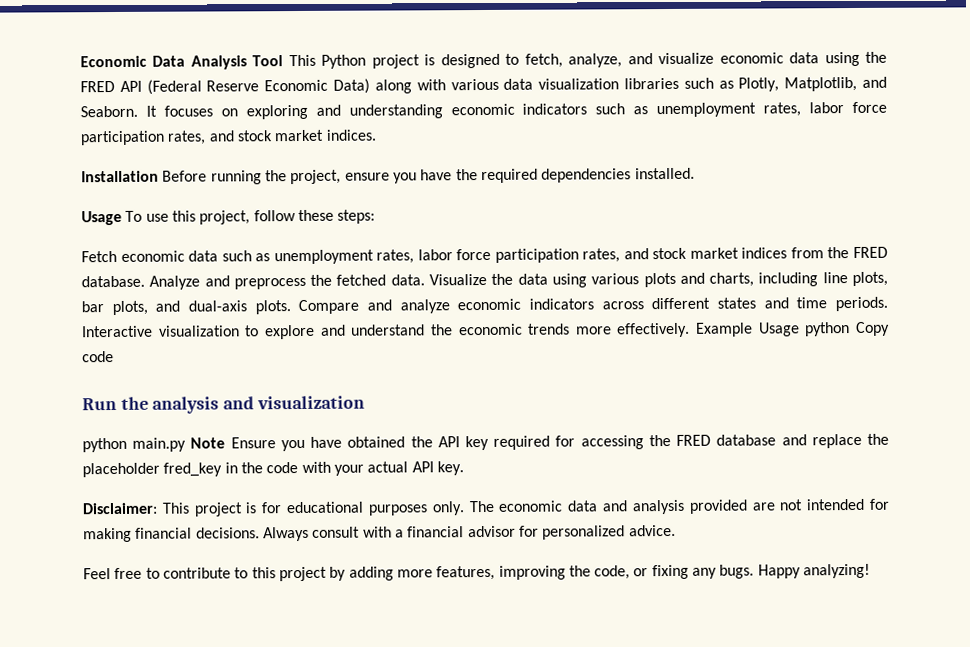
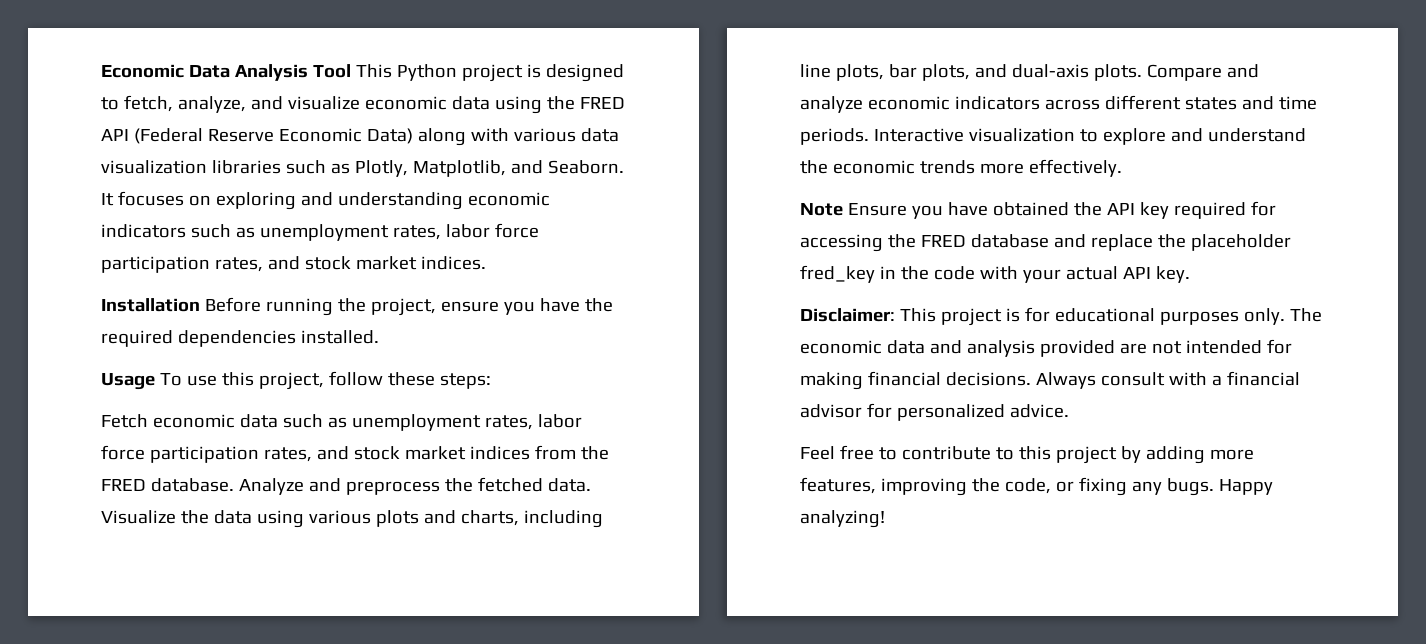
- Interactive visualization to explore and understand the economic trends more effectively. Example Usage python Copy code
- Run the analysis and visualization
- python main.py Note Ensure you have obtained the API key required for accessing the FRED database and replace the placeholder fred_key in the code with your actual API key.
+ Interactive visualization to explore and understand the economic trends more effectively.
+ Note Ensure you have obtained the API key required for accessing the FRED database and replace the placeholder fred_key in the code with your actual API key.

